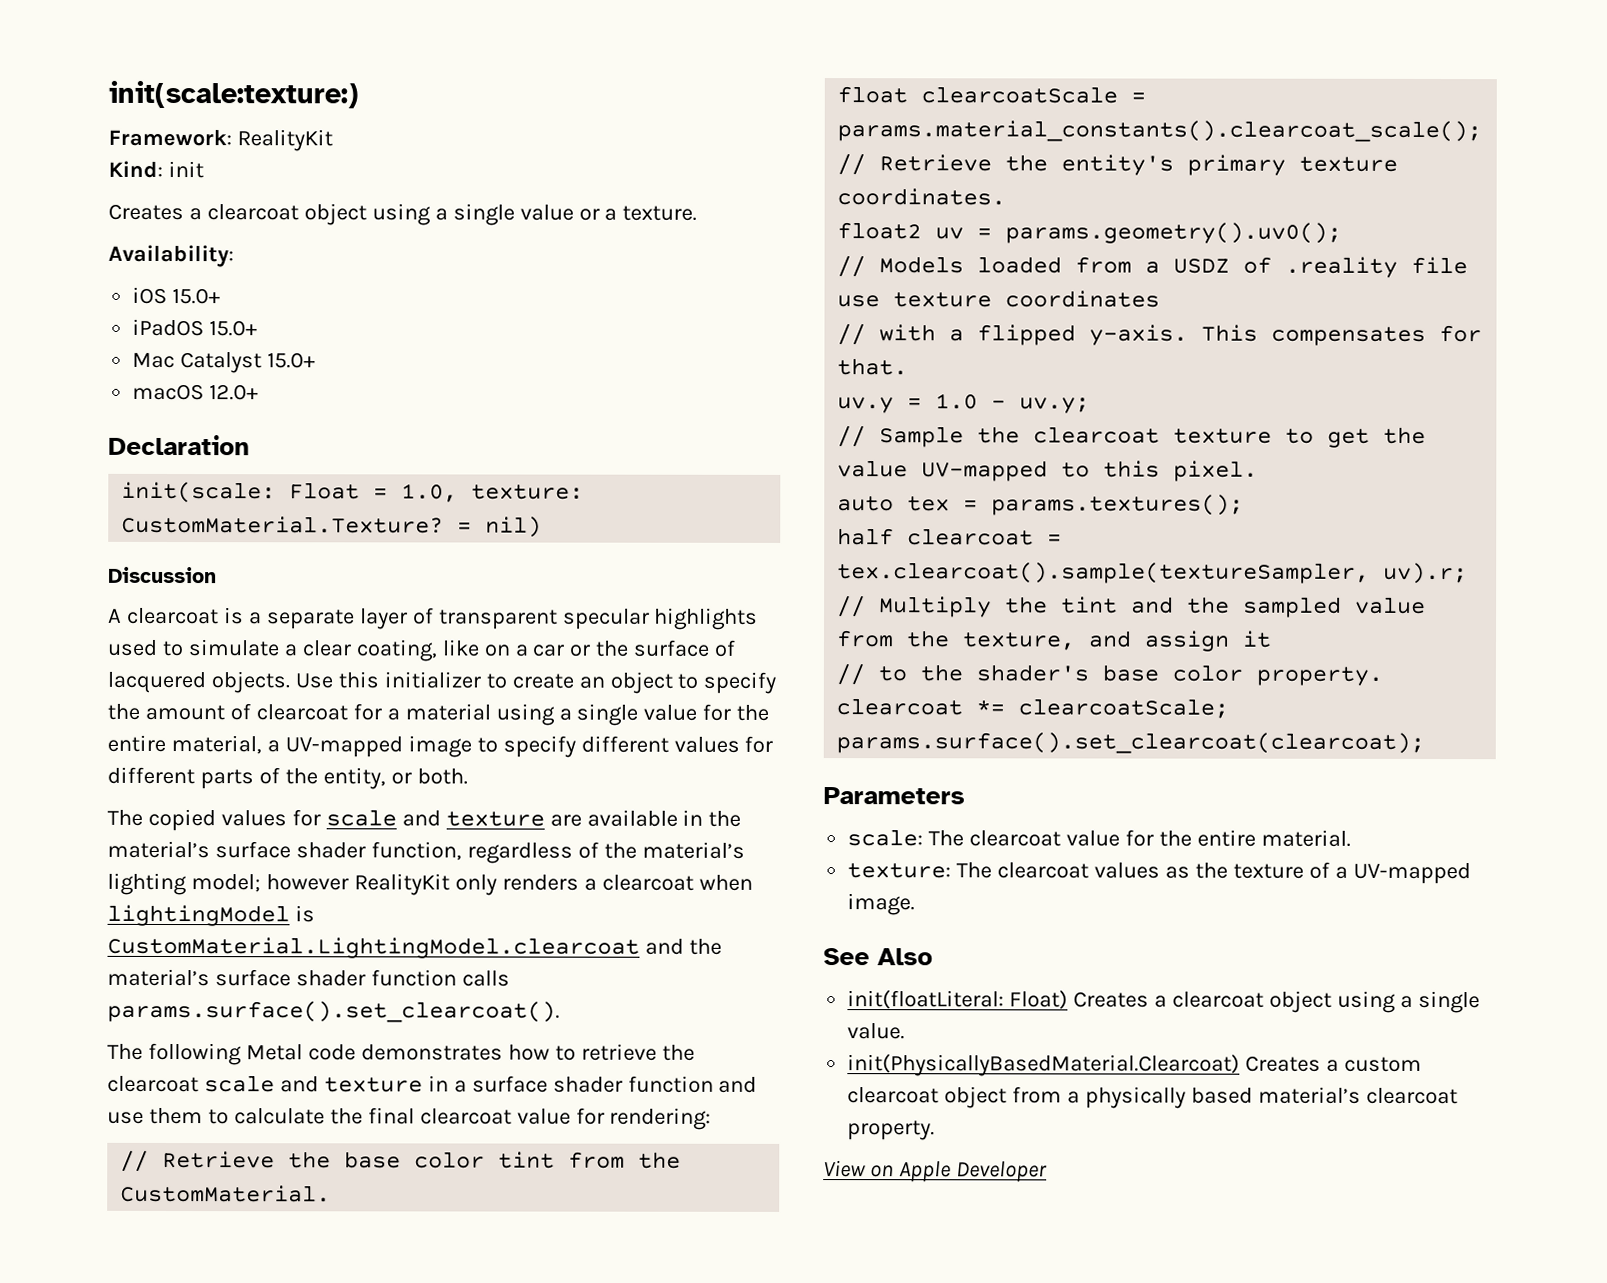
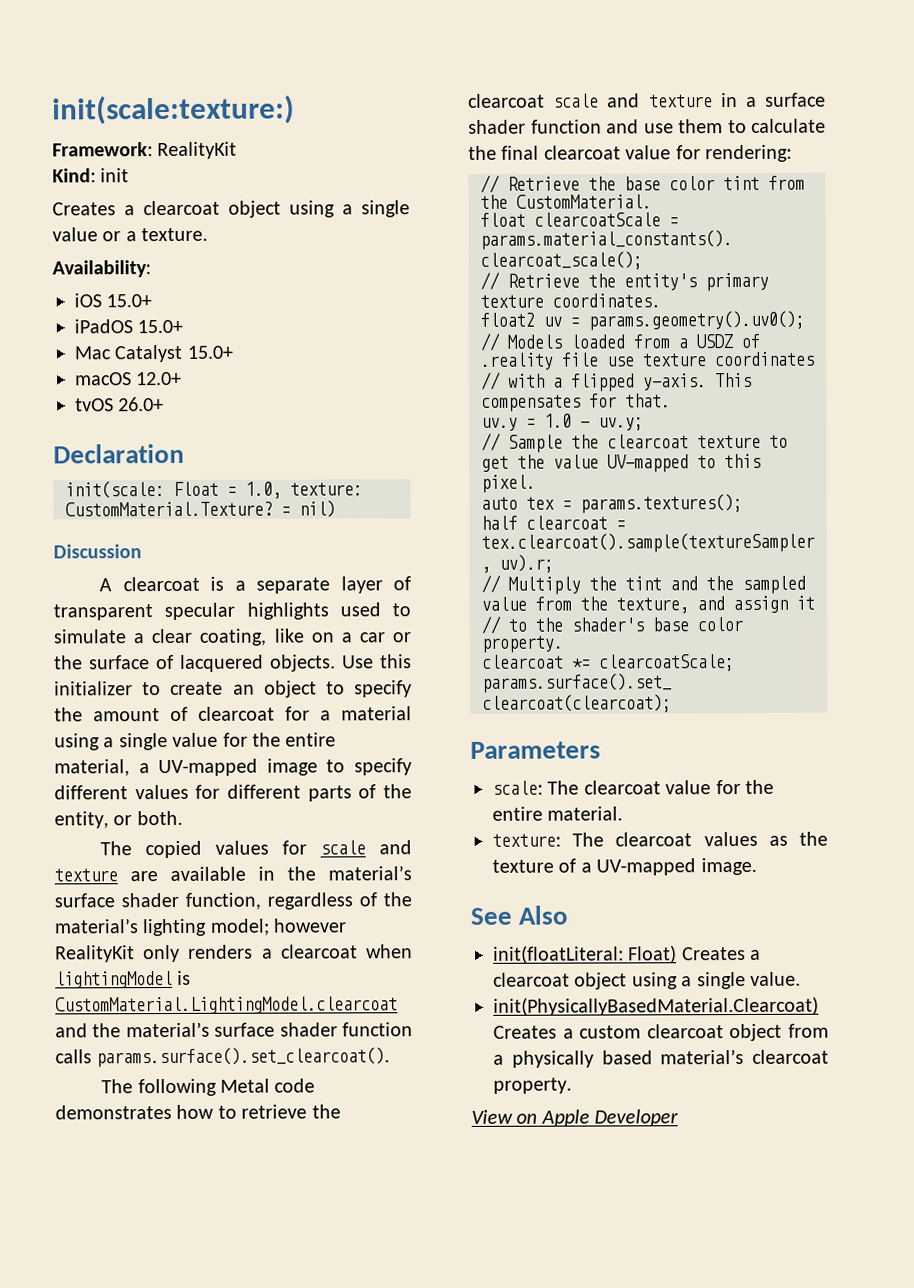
+ tvOS 26.0+

